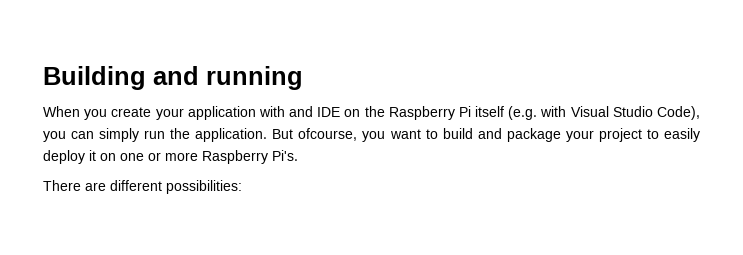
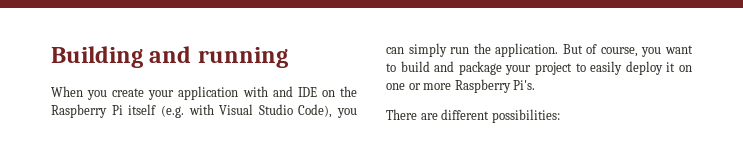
- But ofcourse, you want to build and package your project to easily deploy it on one or more Raspberry Pi's.
+ But of course, you want to build and package your project to easily deploy it on one or more Raspberry Pi's.

